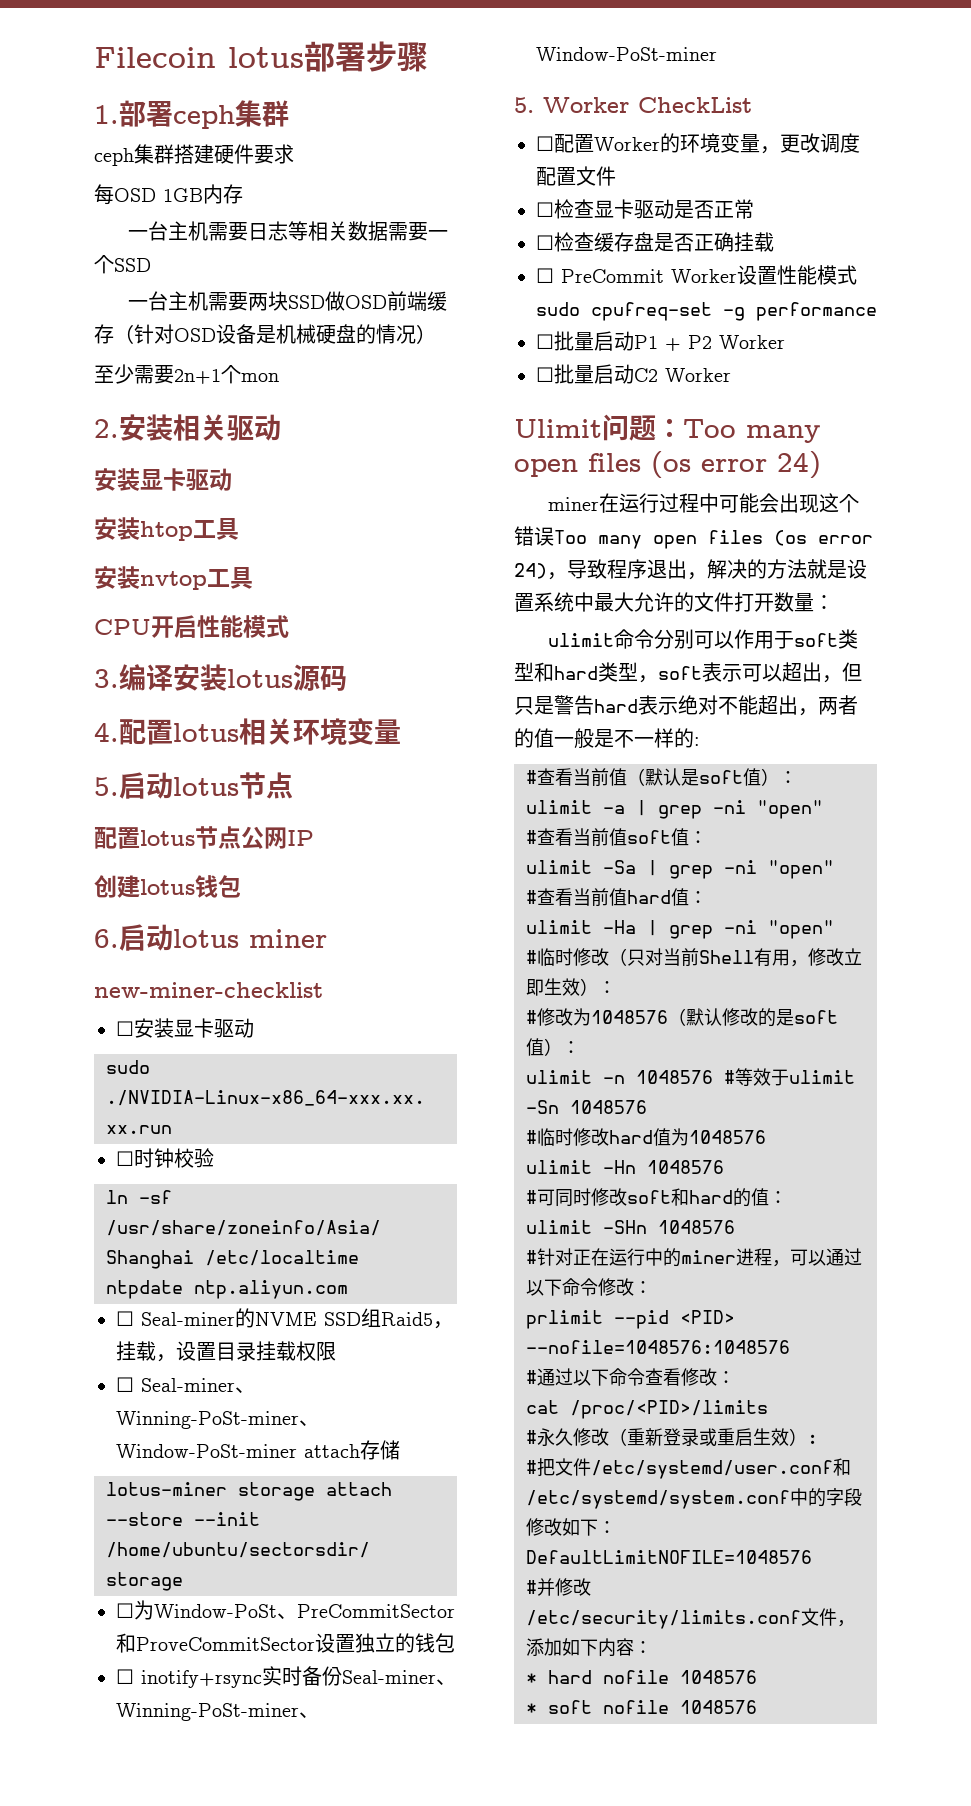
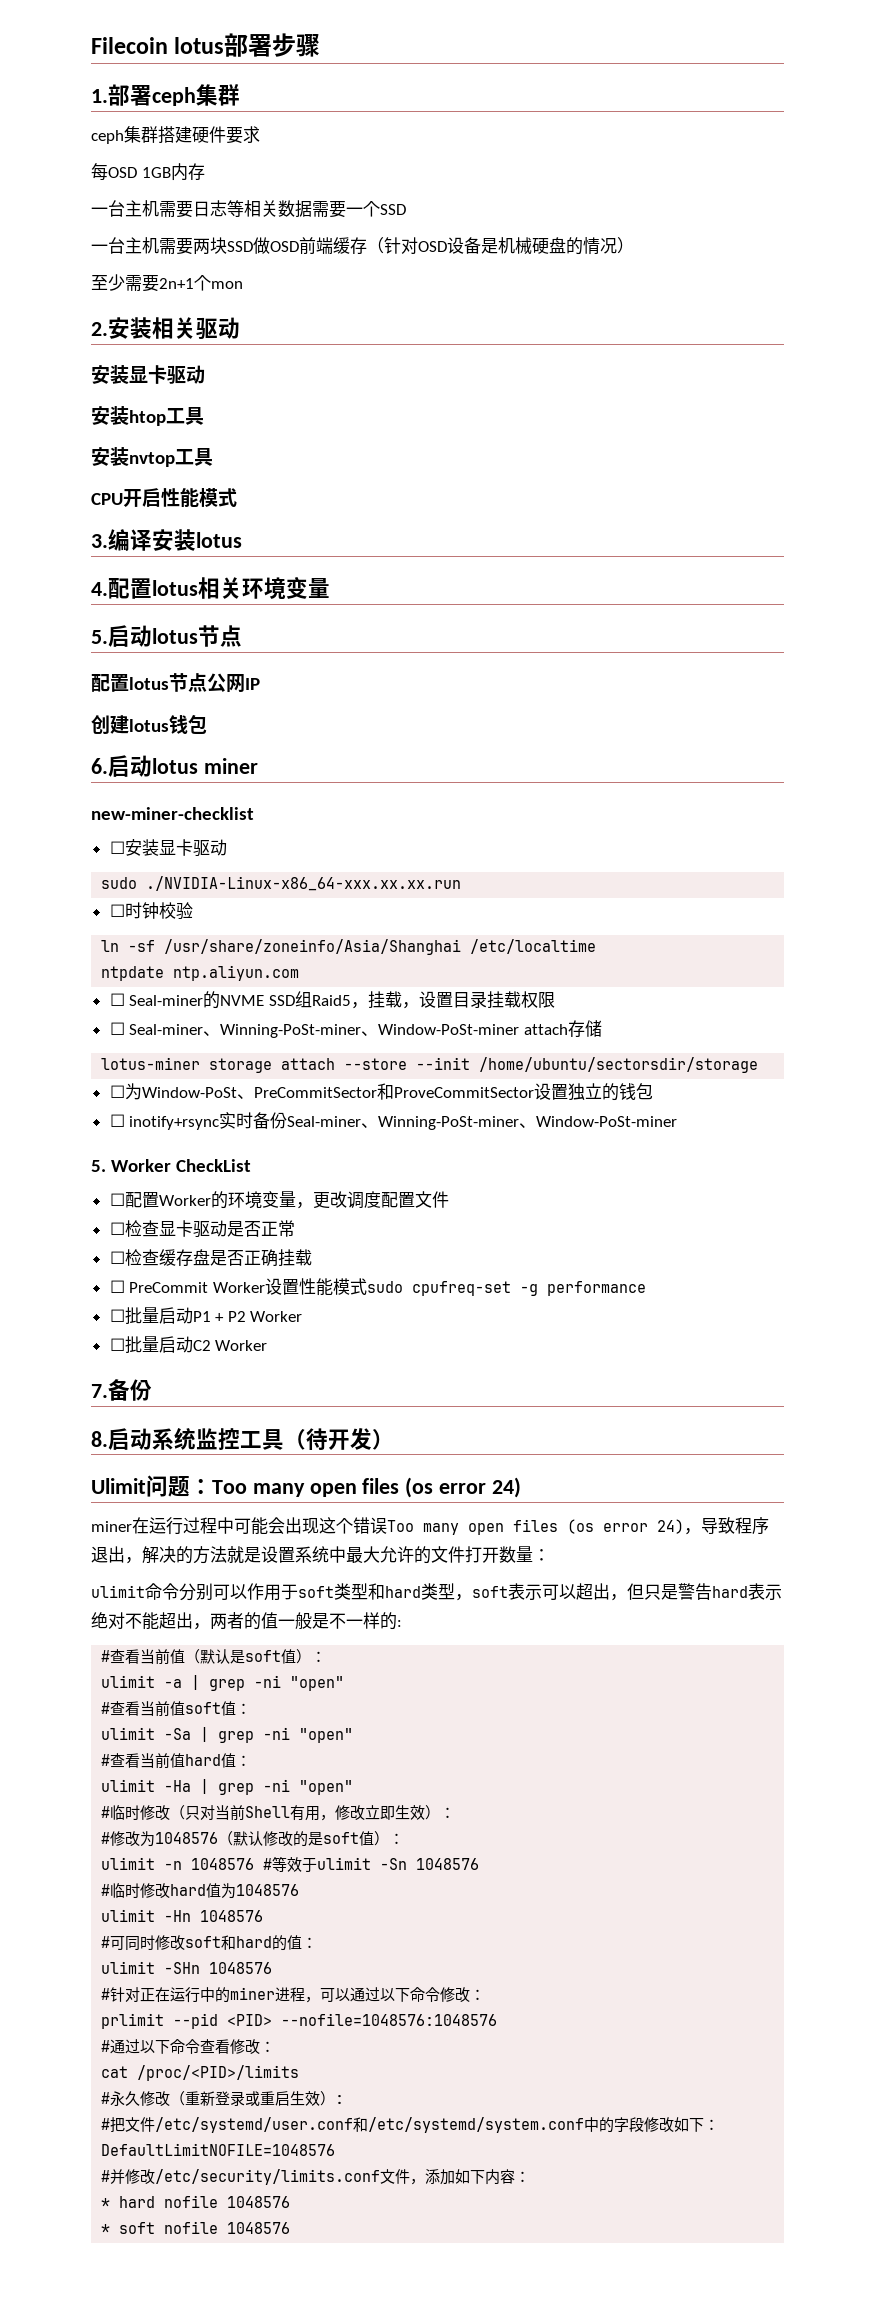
- 3.编译安装lotus源码
+ 3.编译安装lotus
+ 7.备份
+ 8.启动系统监控工具（待开发）

